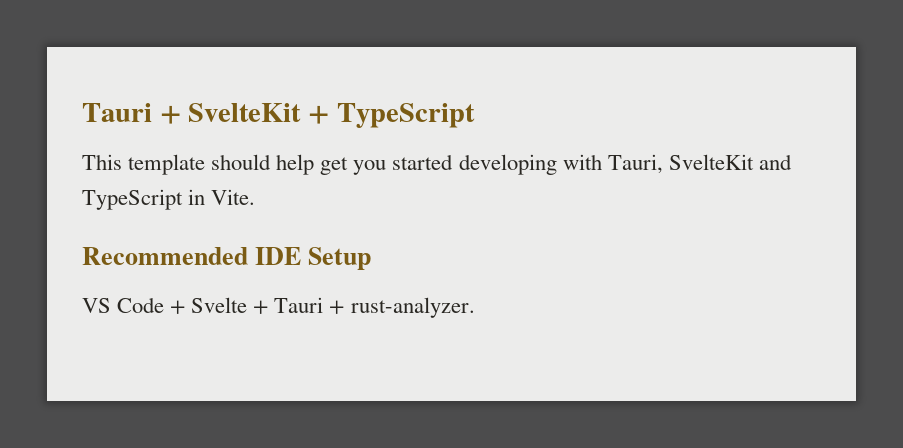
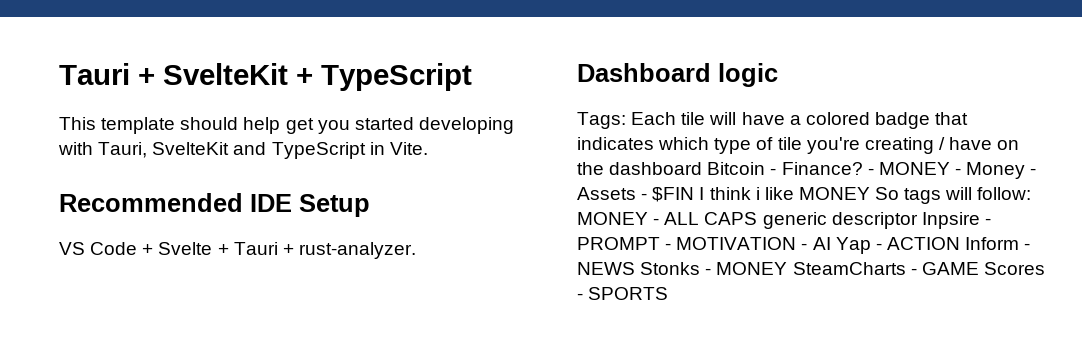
+ Dashboard logic
+ Tags: Each tile will have a colored badge that indicates which type of tile you're creating / have on the dashboard Bitcoin - Finance? - MONEY - Money - Assets - $FIN I think i like MONEY So tags will follow: MONEY - ALL CAPS generic descriptor Inpsire - PROMPT - MOTIVATION - AI Yap - ACTION Inform - NEWS Stonks - MONEY SteamCharts - GAME Scores - SPORTS

